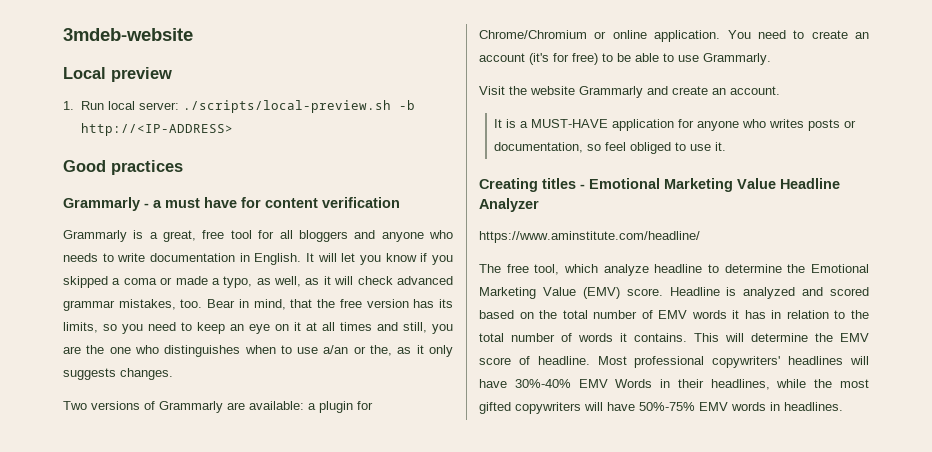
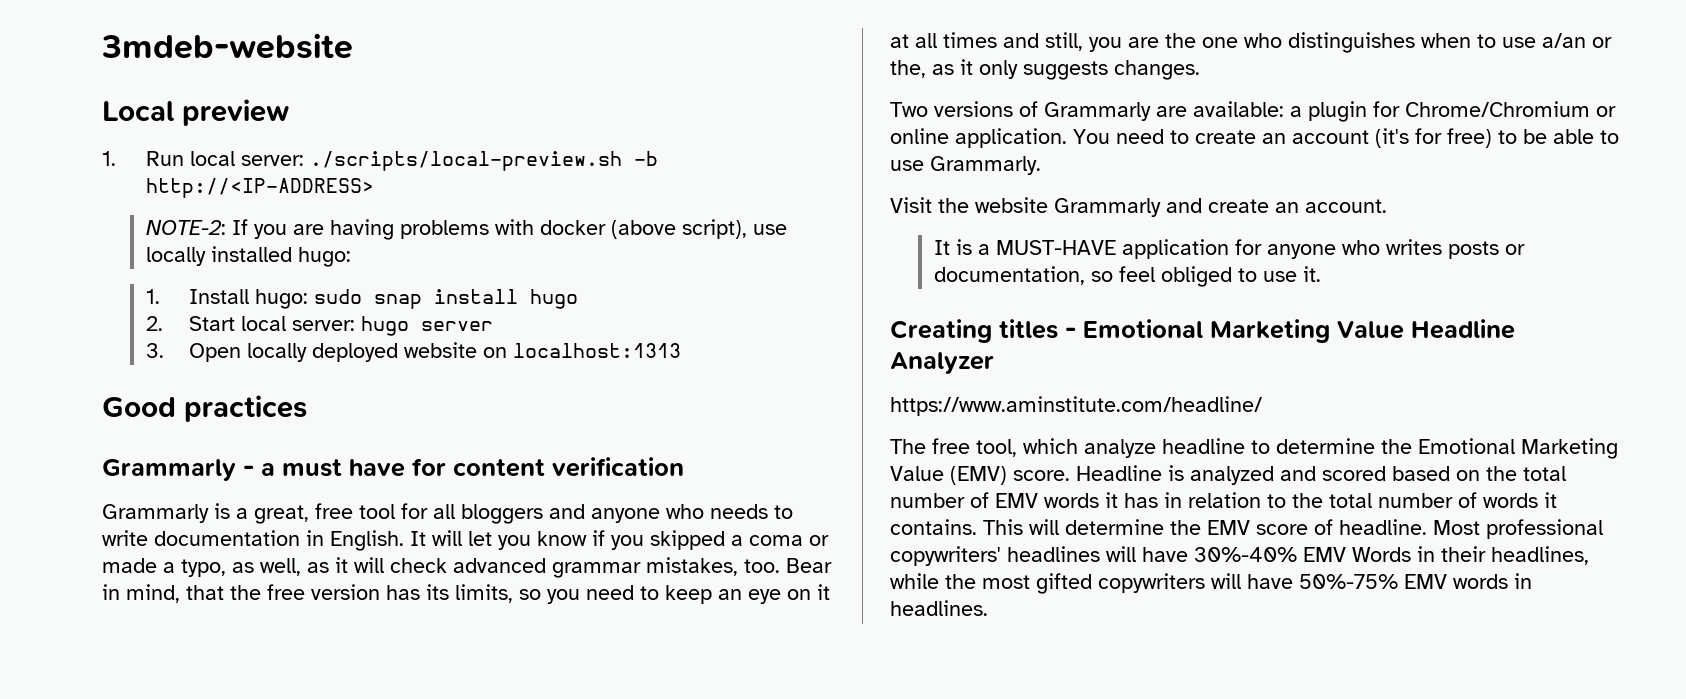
+ NOTE-2: If you are having problems with docker (above script), use locally installed hugo:
+ 1. Install hugo: sudo snap install hugo
+ 2. Start local server: hugo server
+ 3. Open locally deployed website on localhost:1313

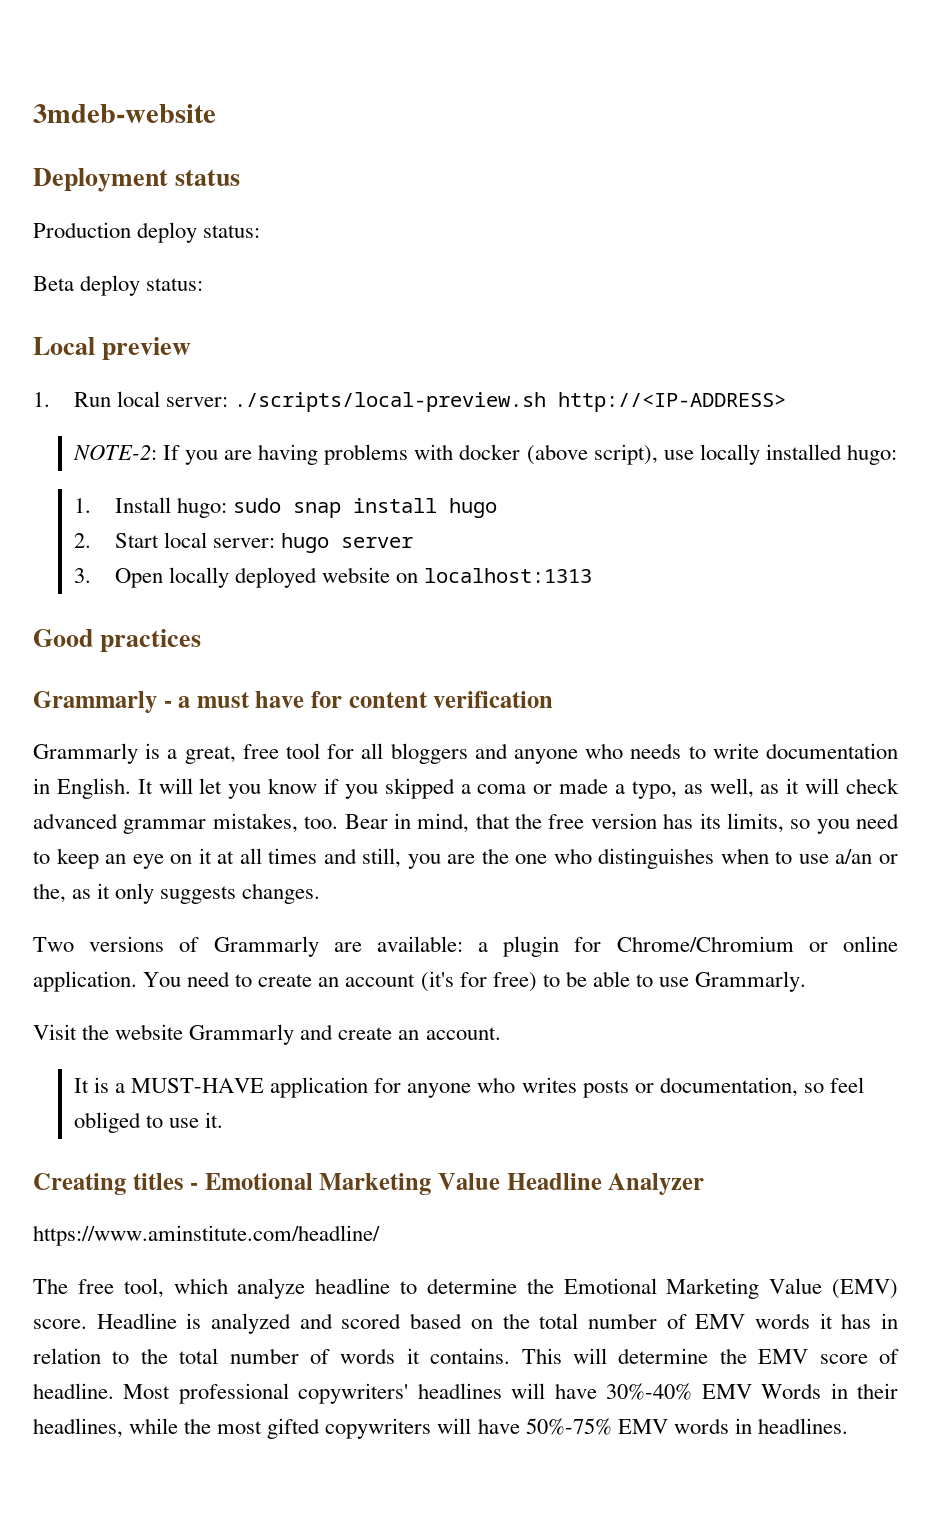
+ Deployment status
+ Production deploy status:
+ Beta deploy status:
- 1. Run local server: ./scripts/local-preview.sh -b http://<IP-ADDRESS>
+ 1. Run local server: ./scripts/local-preview.sh http://<IP-ADDRESS>

